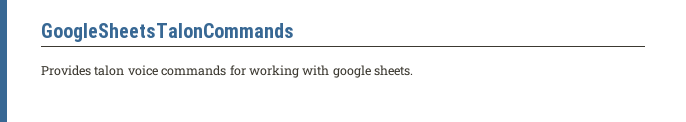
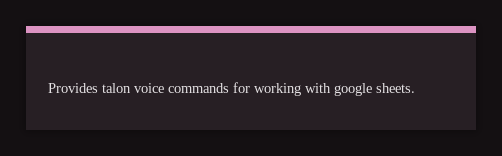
- GoogleSheetsTalonCommands

